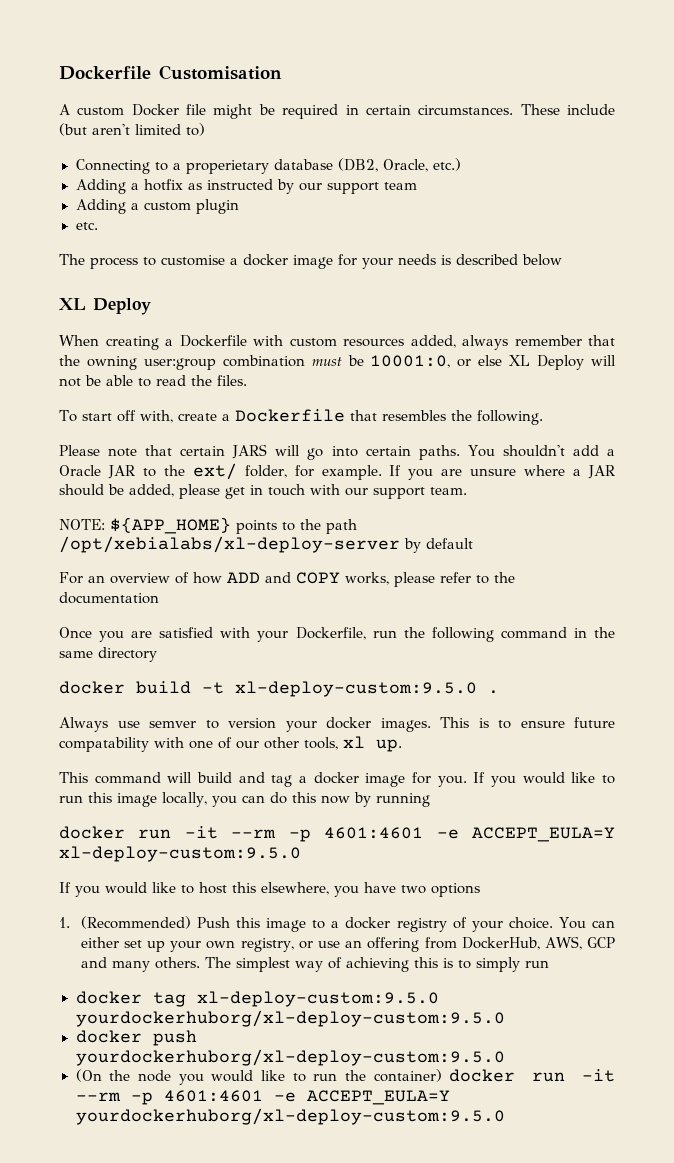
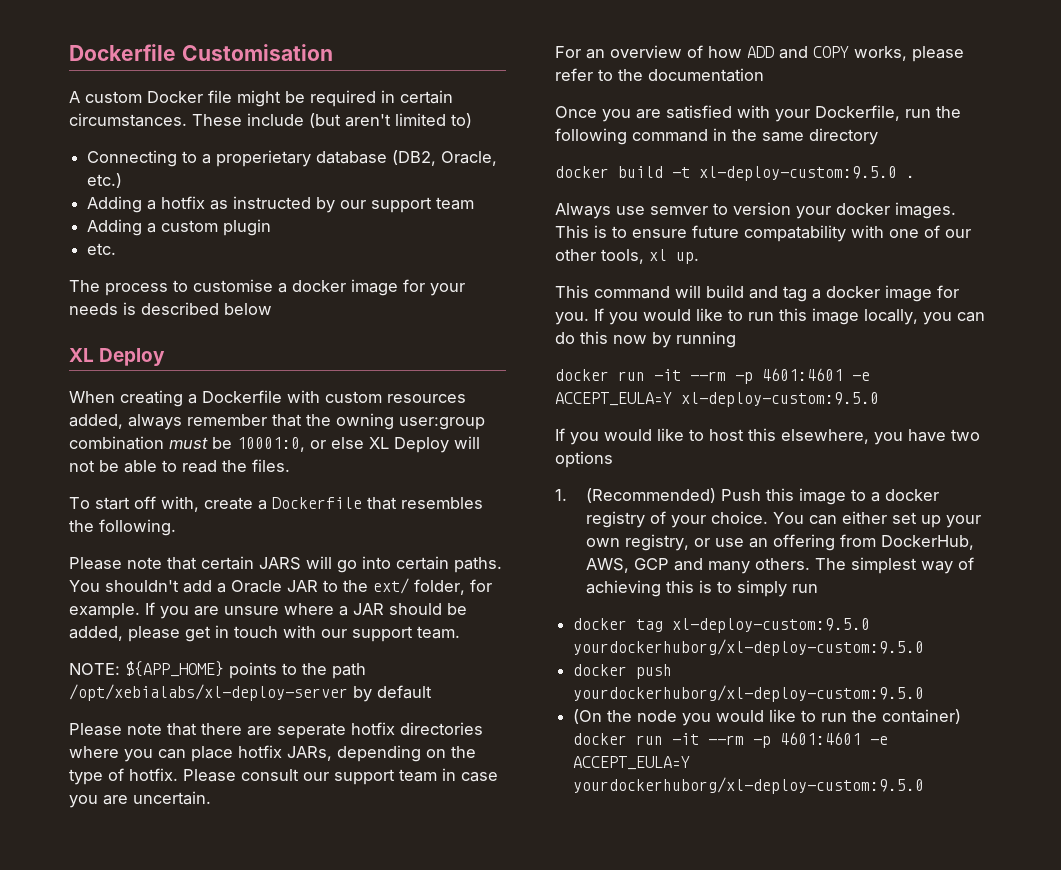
+ Please note that there are seperate hotfix directories where you can place hotfix JARs, depending on the type of hotfix. Please consult our support team in case you are uncertain.

